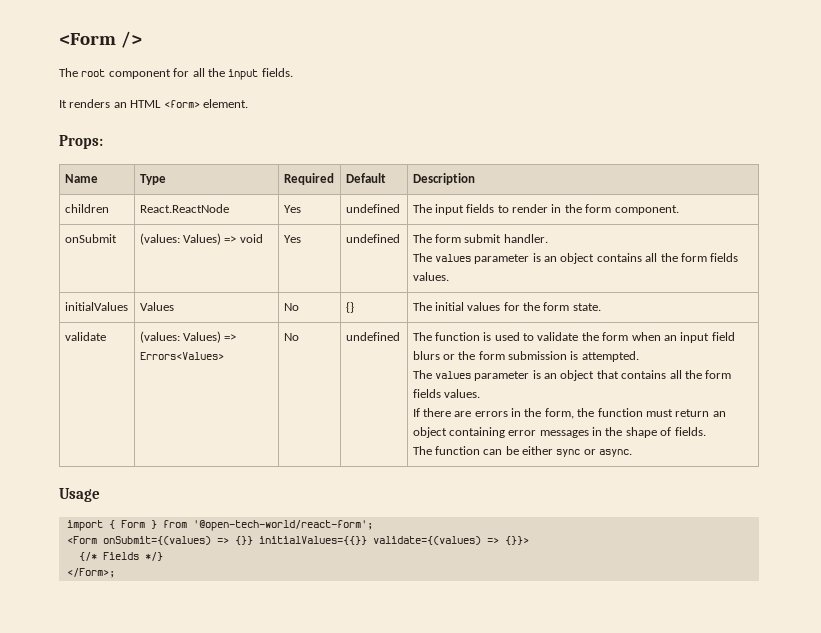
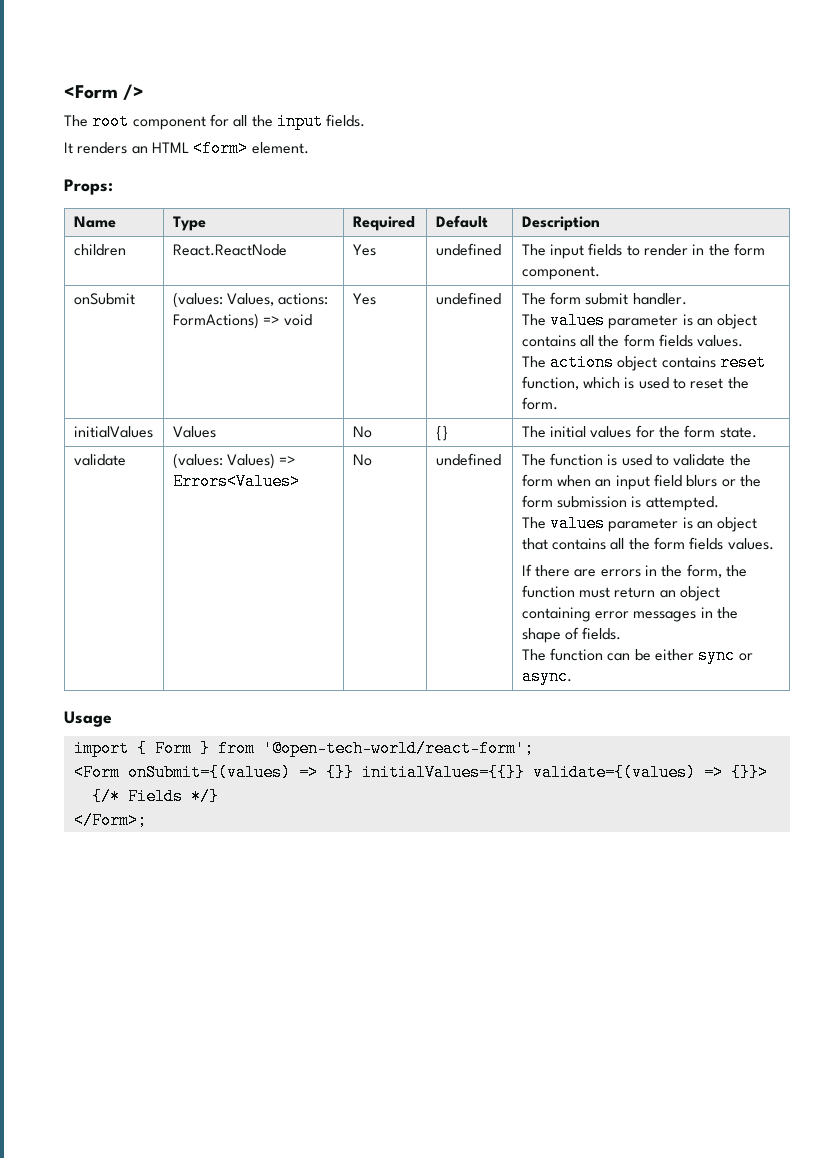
- onSubmit | (values: Values) => void | Yes | undefined | The form submit handler.
+ onSubmit | (values: Values, actions: FormActions) => void | Yes | undefined | The form submit handler.
  The values parameter is an object contains all the form fields values.
+ The actions object contains reset function, which is used to reset the form.

